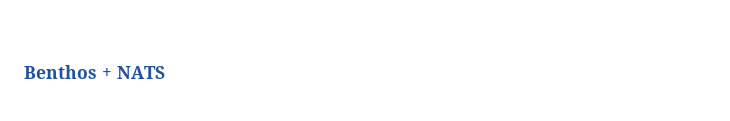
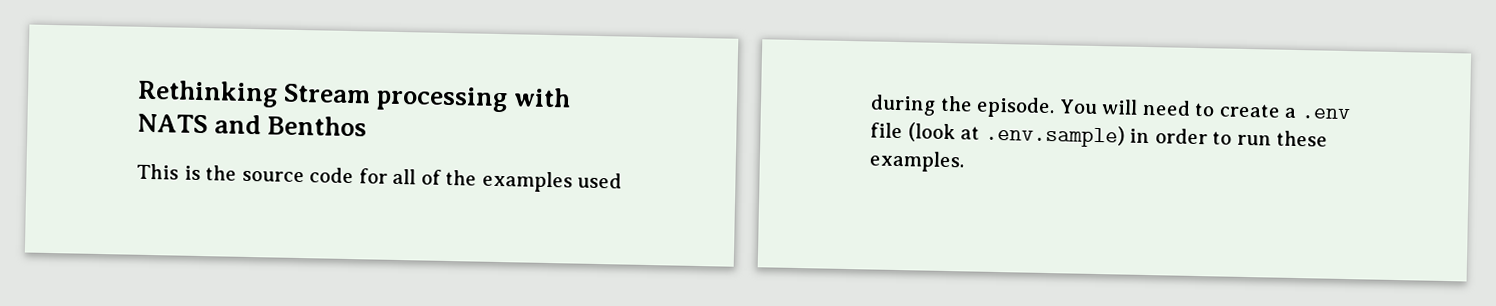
- Benthos + NATS
+ Rethinking Stream processing with NATS and Benthos
+ This is the source code for all of the examples used during the episode. You will need to create a .env file (look at .env.sample) in order to run these examples.

